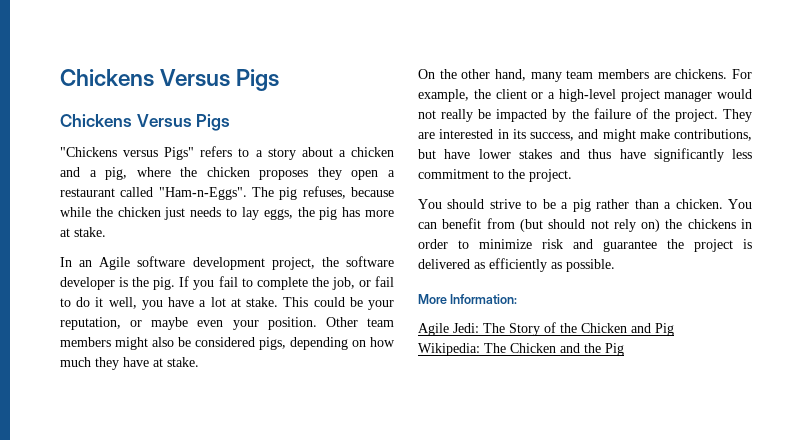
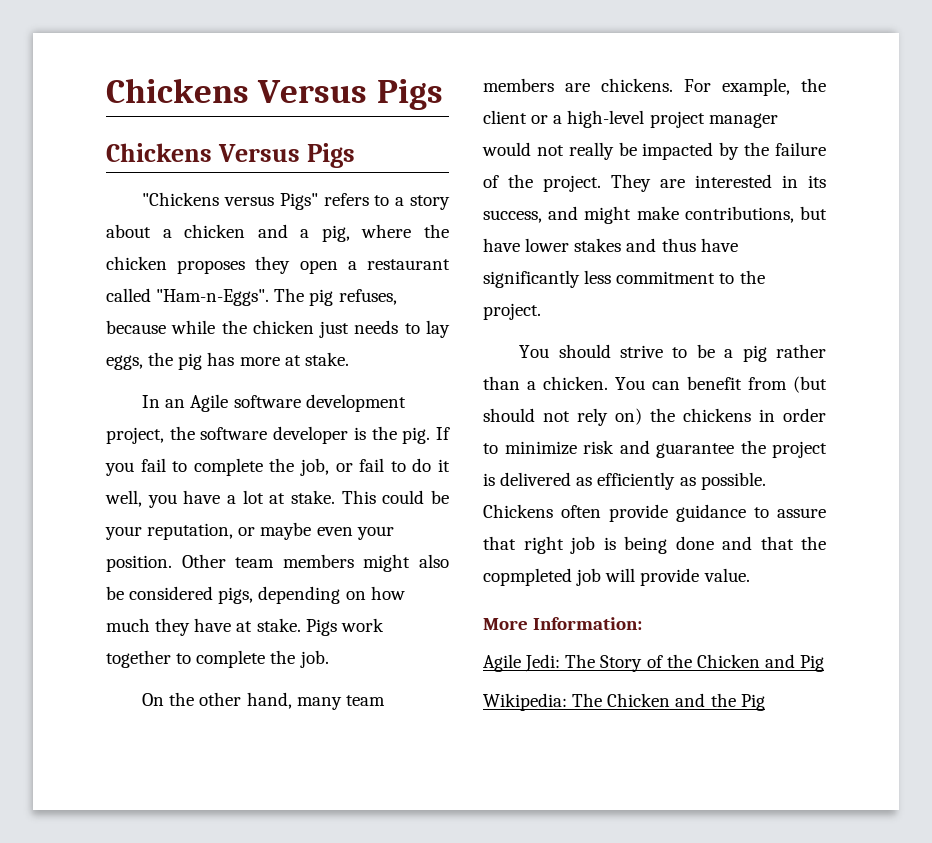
+ Pigs work together to complete the job.
+ Chickens often provide guidance to assure that right job is being done and that the copmpleted job will provide value.

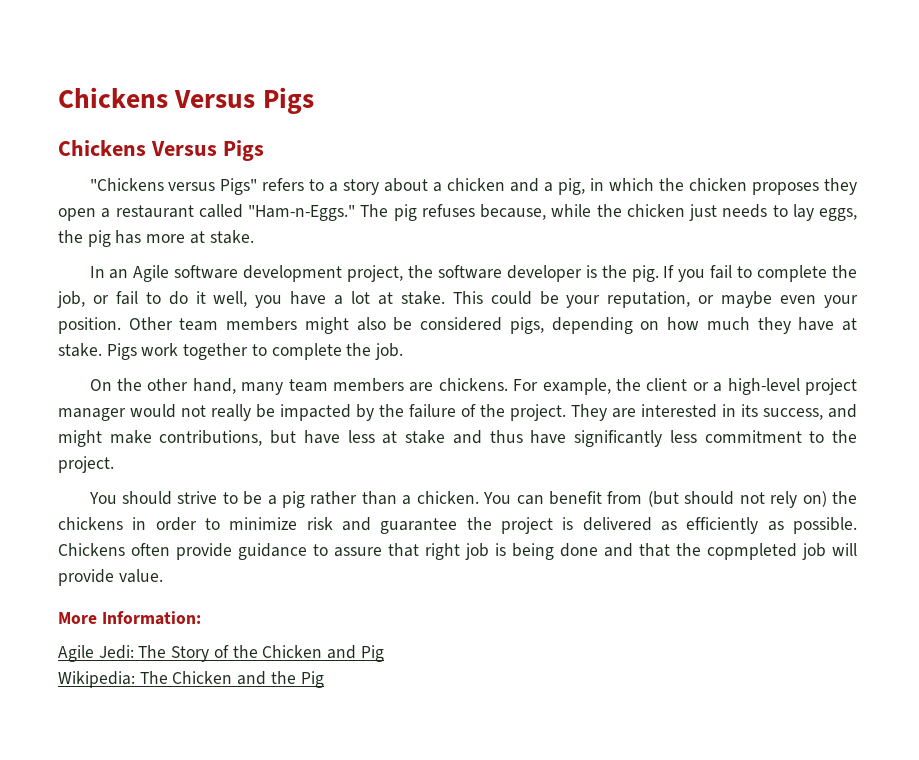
- "Chickens versus Pigs" refers to a story about a chicken and a pig, where the chicken proposes they open a restaurant called "Ham-n-Eggs".
+ "Chickens versus Pigs" refers to a story about a chicken and a pig, in which the chicken proposes they open a restaurant called "Ham-n-Eggs."
- The pig refuses, because while the chicken just needs to lay eggs, the pig has more at stake.
+ The pig refuses because, while the chicken just needs to lay eggs, the pig has more at stake.
- They are interested in its success, and might make contributions, but have lower stakes and thus have significantly less commitment to the project.
+ They are interested in its success, and might make contributions, but have less at stake and thus have significantly less commitment to the project.

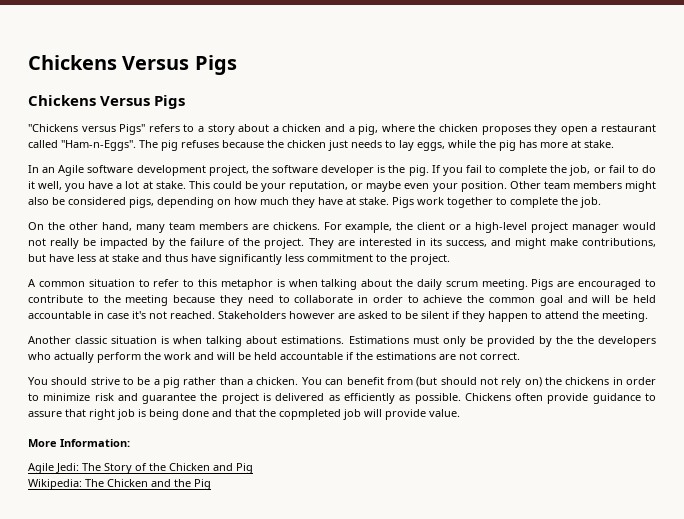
- "Chickens versus Pigs" refers to a story about a chicken and a pig, in which the chicken proposes they open a restaurant called "Ham-n-Eggs."
+ "Chickens versus Pigs" refers to a story about a chicken and a pig, where the chicken proposes they open a restaurant called "Ham-n-Eggs".
- The pig refuses because, while the chicken just needs to lay eggs, the pig has more at stake.
+ The pig refuses because the chicken just needs to lay eggs, while the pig has more at stake.
+ A common situation to refer to this metaphor is when talking about the daily scrum meeting. Pigs are encouraged to contribute to the meeting because they need to collaborate in order to achieve the common goal and will be held accountable in case it's not reached. Stakeholders however are asked to be silent if they happen to attend the meeting.
+ Another classic situation is when talking about estimations. Estimations must only be provided by the the developers who actually perform the work and will be held accountable if the estimations are not correct.

